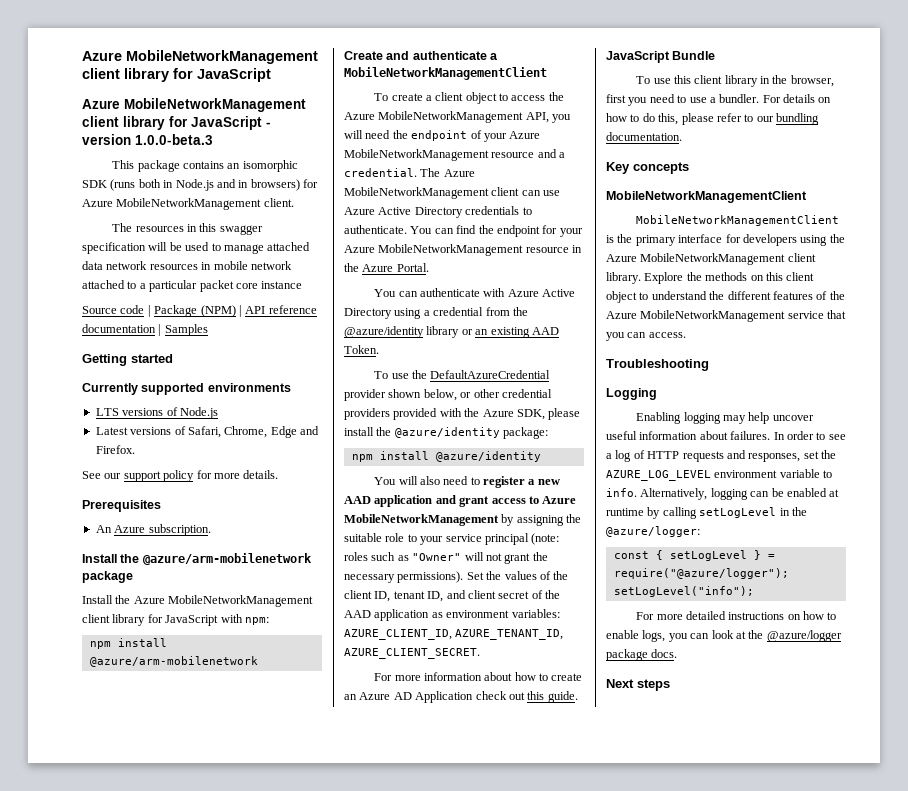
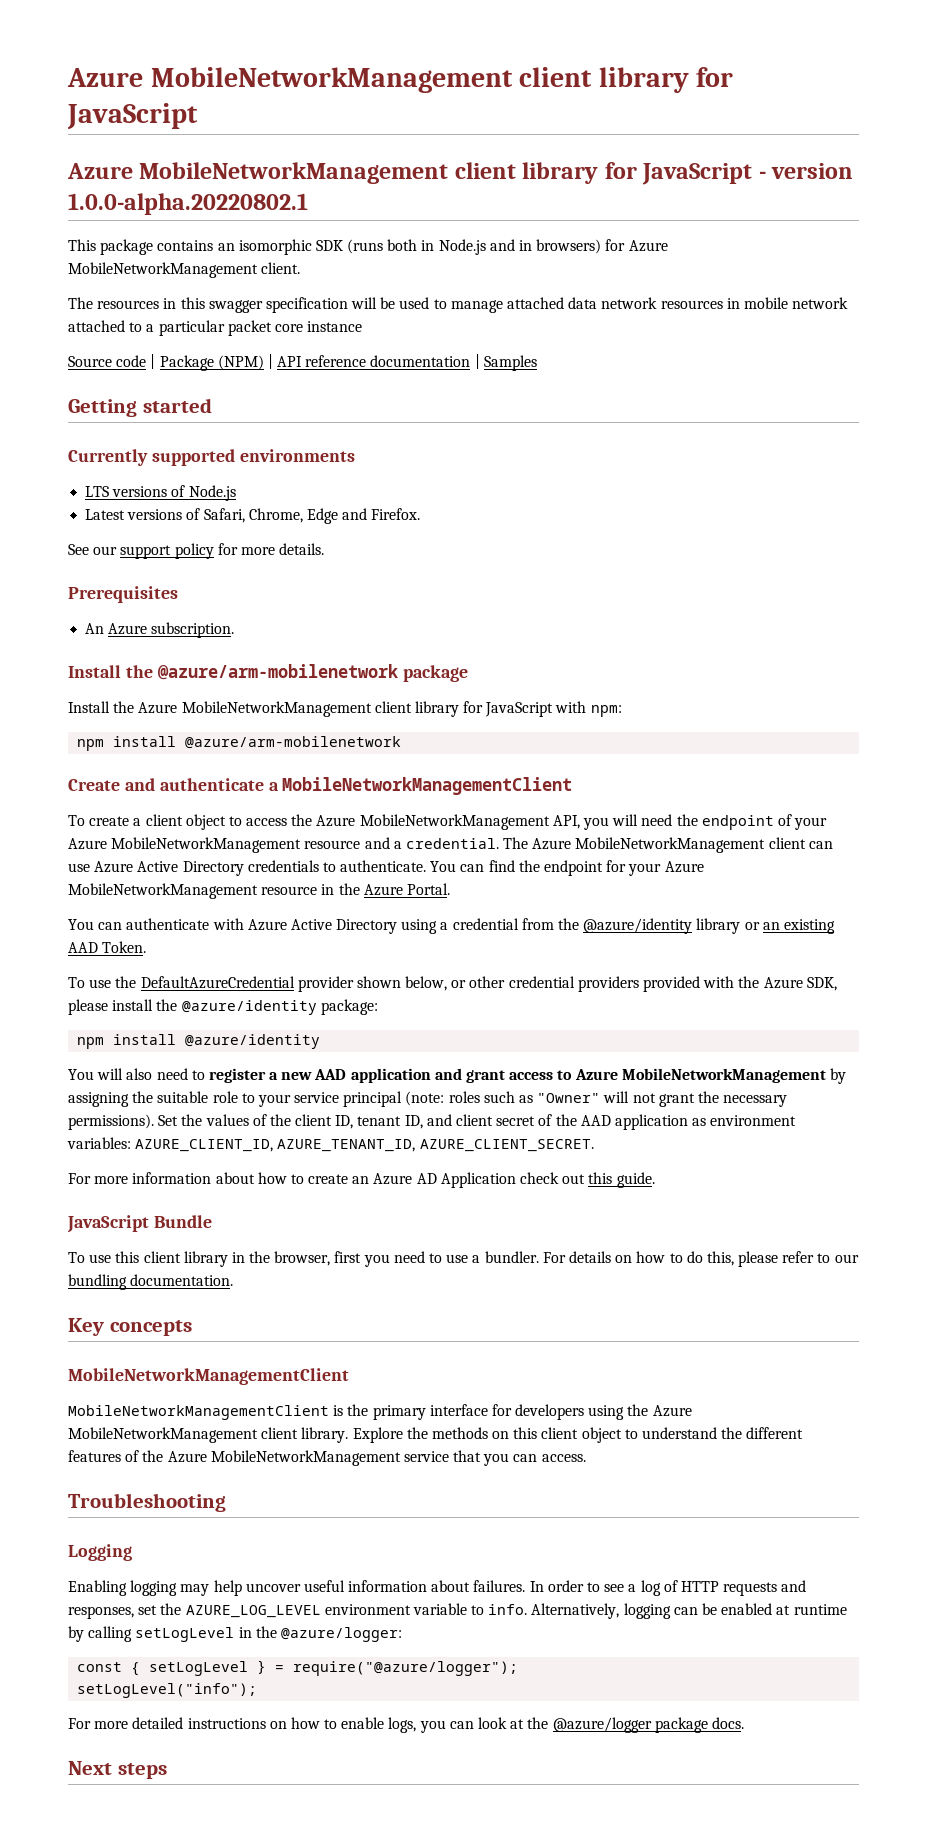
- Azure MobileNetworkManagement client library for JavaScript - version 1.0.0-beta.3
+ Azure MobileNetworkManagement client library for JavaScript - version 1.0.0-alpha.20220802.1

